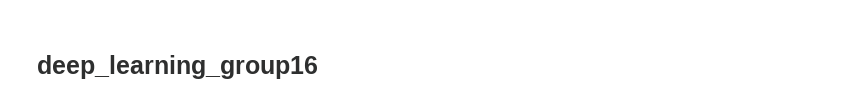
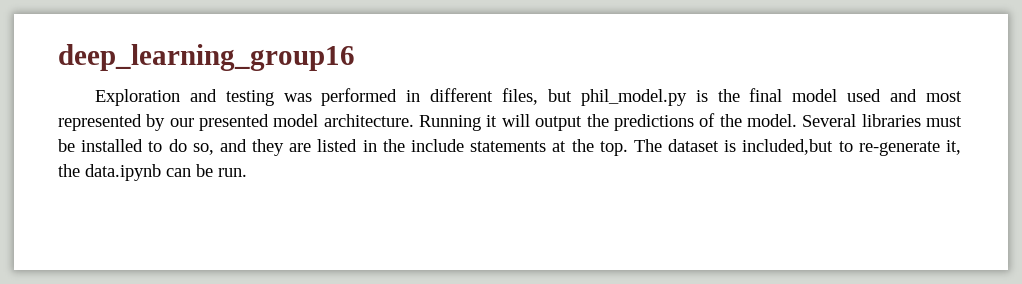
+ Exploration and testing was performed in different files, but phil_model.py is the final model used and most represented by our presented model architecture. Running it will output the predictions of the model. Several libraries must be installed to do so, and they are listed in the include statements at the top. The dataset is included,but to re-generate it, the data.ipynb can be run.

